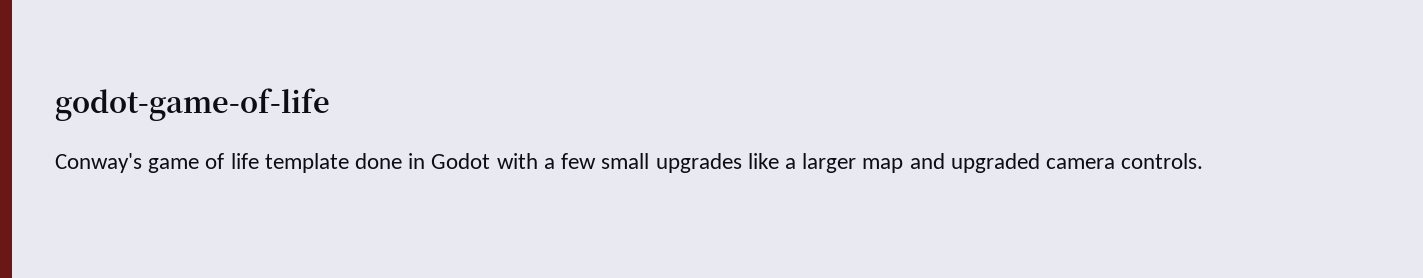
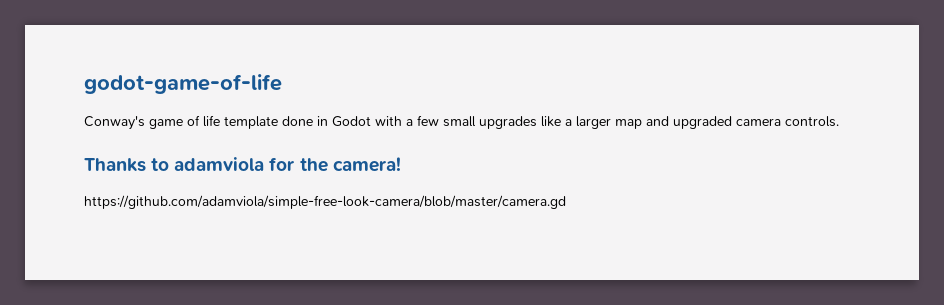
+ Thanks to adamviola for the camera!
+ https://github.com/adamviola/simple-free-look-camera/blob/master/camera.gd

